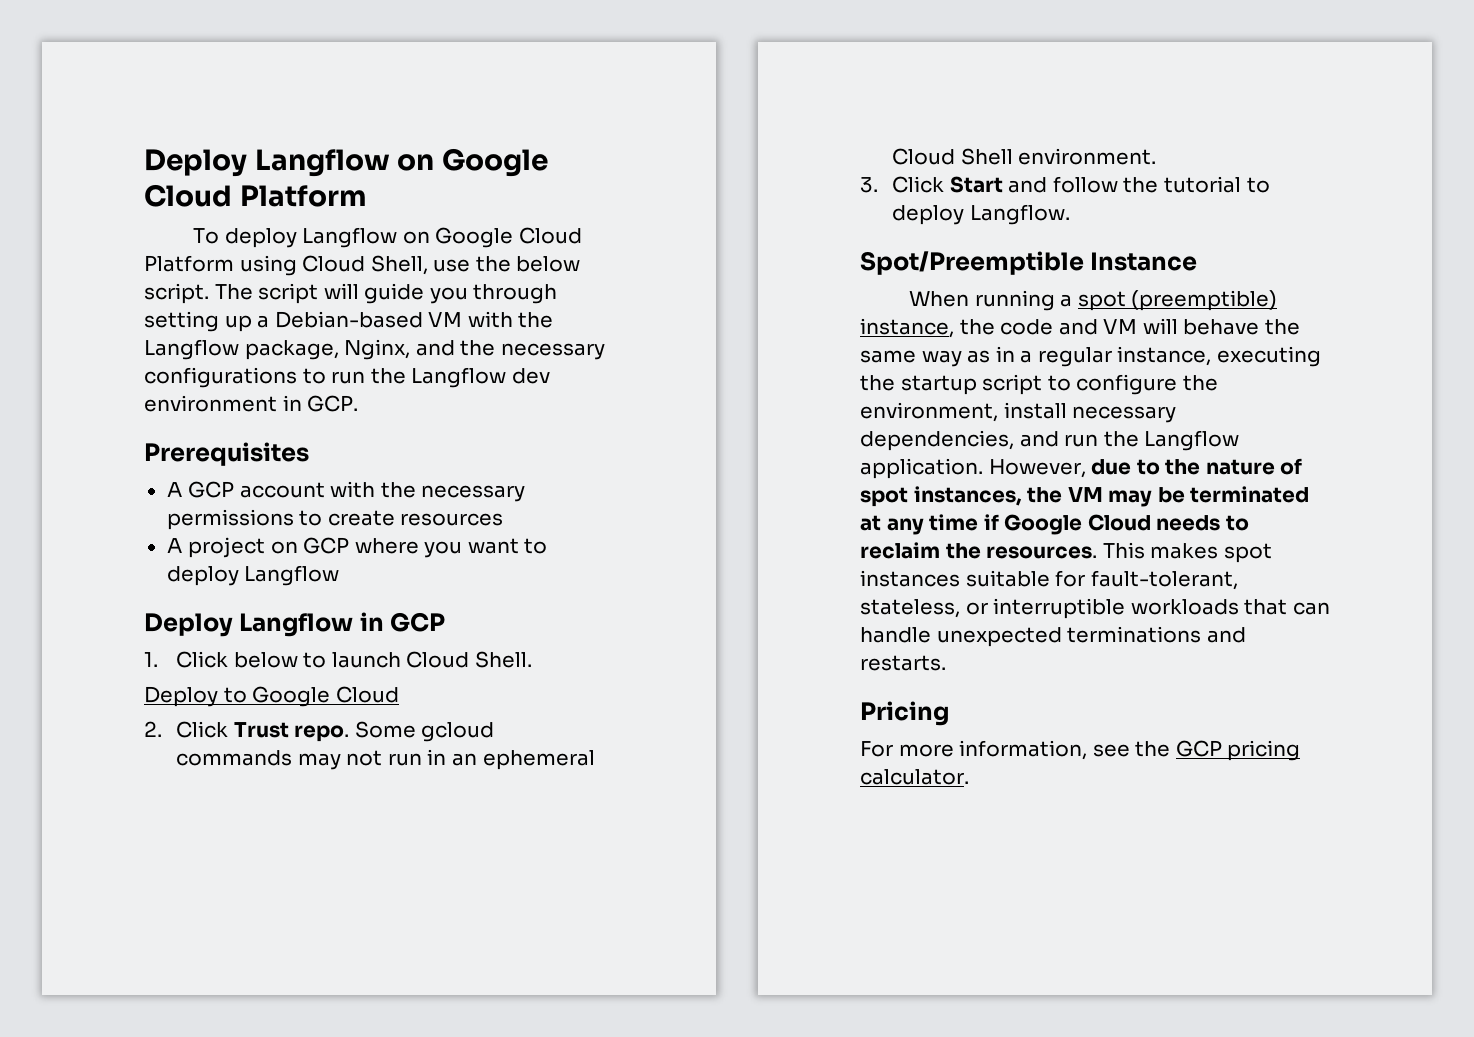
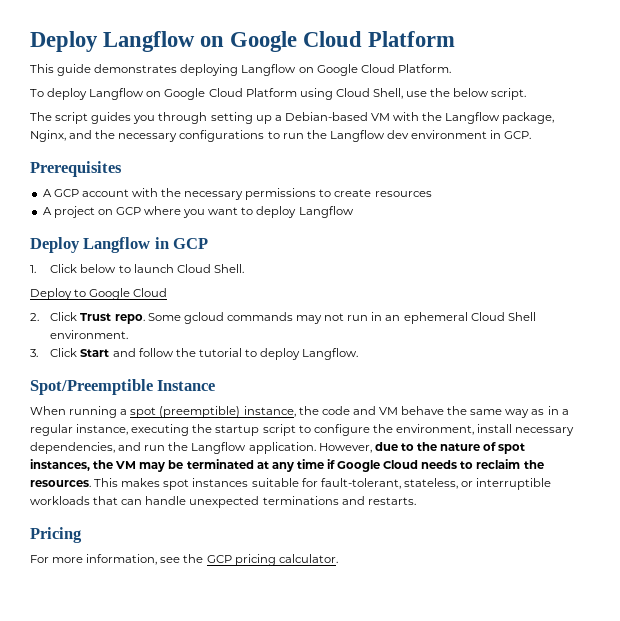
+ This guide demonstrates deploying Langflow on Google Cloud Platform.
- To deploy Langflow on Google Cloud Platform using Cloud Shell, use the below script. The script will guide you through setting up a Debian-based VM with the Langflow package, Nginx, and the necessary configurations to run the Langflow dev environment in GCP.
+ To deploy Langflow on Google Cloud Platform using Cloud Shell, use the below script.
+ The script guides you through setting up a Debian-based VM with the Langflow package, Nginx, and the necessary configurations to run the Langflow dev environment in GCP.
- When running a spot (preemptible) instance, the code and VM will behave the same way as in a regular instance, executing the startup script to configure the environment, install necessary dependencies, and run the Langflow application.
+ When running a spot (preemptible) instance, the code and VM behave the same way as in a regular instance, executing the startup script to configure the environment, install necessary dependencies, and run the Langflow application.

